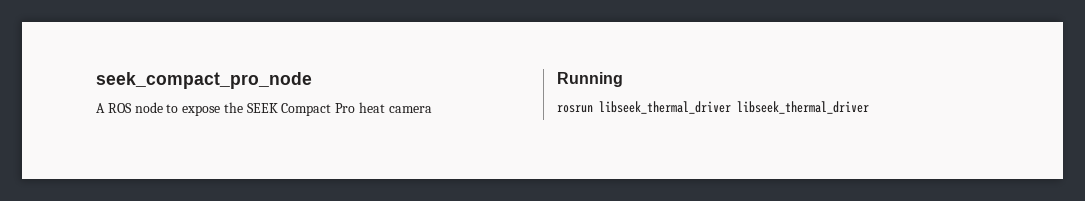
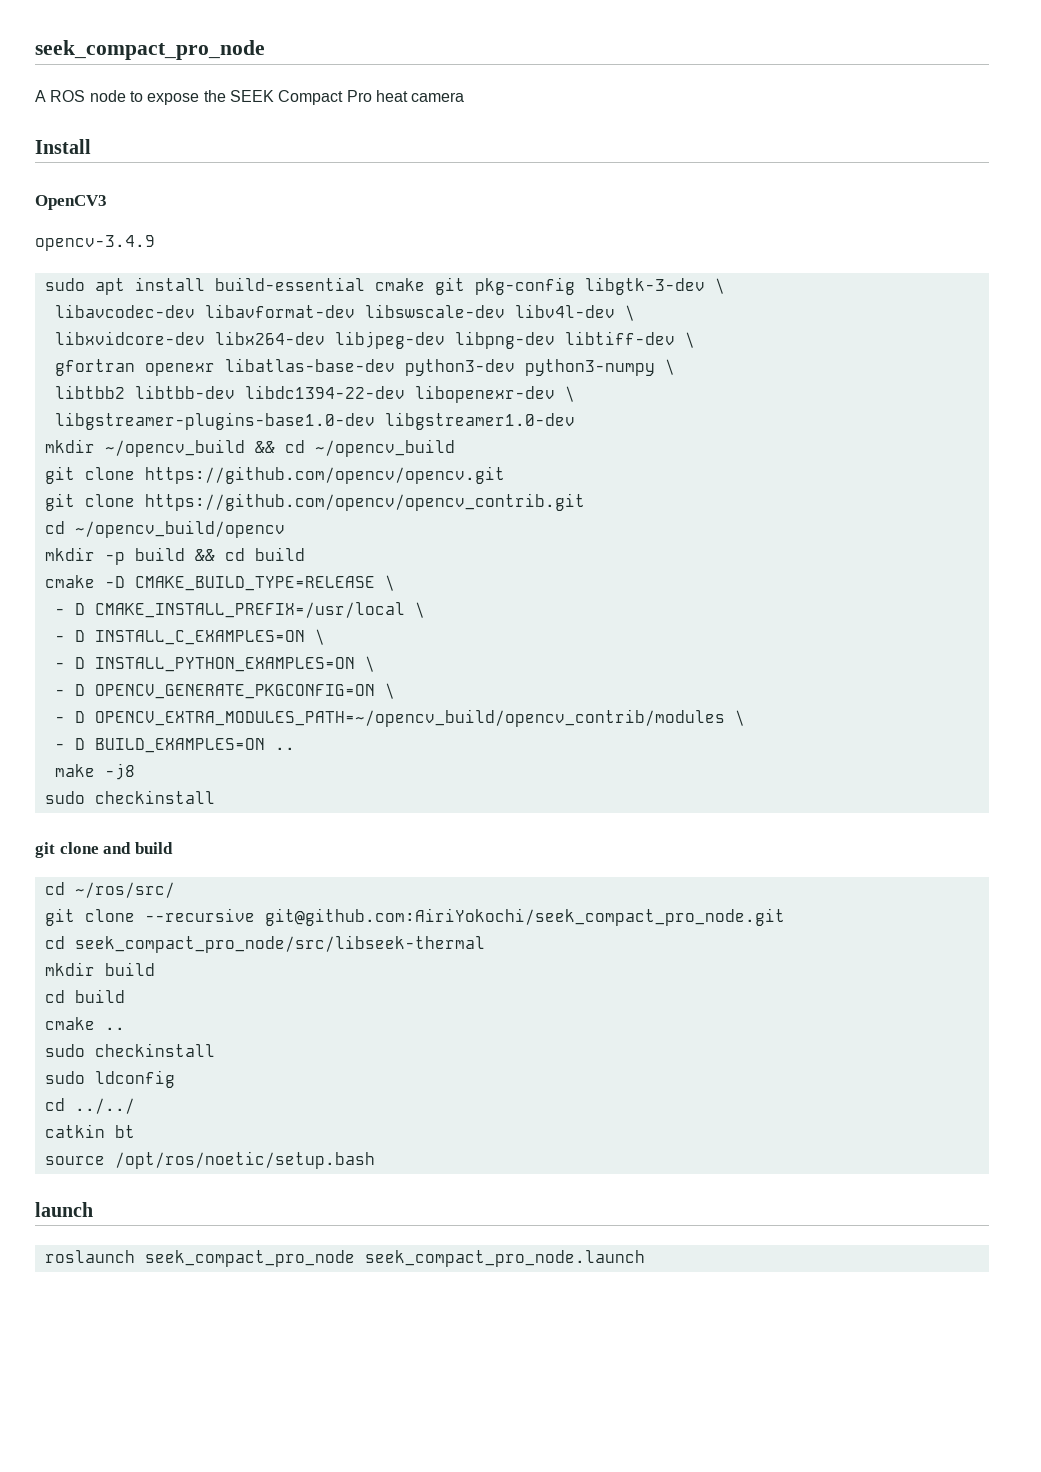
- Running
- rosrun libseek_thermal_driver libseek_thermal_driver
+ Install
+ OpenCV3
+ opencv-3.4.9
+ sudo apt install build-essential cmake git pkg-config libgtk-3-dev \
+ libavcodec-dev libavformat-dev libswscale-dev libv4l-dev \
+ libxvidcore-dev libx264-dev libjpeg-dev libpng-dev libtiff-dev \
+ gfortran openexr libatlas-base-dev python3-dev python3-numpy \
+ libtbb2 libtbb-dev libdc1394-22-dev libopenexr-dev \
+ libgstreamer-plugins-base1.0-dev libgstreamer1.0-dev
+ mkdir ~/opencv_build && cd ~/opencv_build
+ git clone https://github.com/opencv/opencv.git
+ git clone https://github.com/opencv/opencv_contrib.git
+ cd ~/opencv_build/opencv
+ mkdir -p build && cd build
+ cmake -D CMAKE_BUILD_TYPE=RELEASE \
+ - D CMAKE_INSTALL_PREFIX=/usr/local \
+ - D INSTALL_C_EXAMPLES=ON \
+ - D INSTALL_PYTHON_EXAMPLES=ON \
+ - D OPENCV_GENERATE_PKGCONFIG=ON \
+ - D OPENCV_EXTRA_MODULES_PATH=~/opencv_build/opencv_contrib/modules \
+ - D BUILD_EXAMPLES=ON ..
+ make -j8
+ sudo checkinstall
+ git clone and build
+ cd ~/ros/src/
+ git clone --recursive git@github.com:AiriYokochi/seek_compact_pro_node.git
+ cd seek_compact_pro_node/src/libseek-thermal
+ mkdir build
+ cd build
+ cmake ..
+ sudo checkinstall
+ sudo ldconfig
+ cd ../../
+ catkin bt
+ source /opt/ros/noetic/setup.bash
+ launch
+ roslaunch seek_compact_pro_node seek_compact_pro_node.launch

